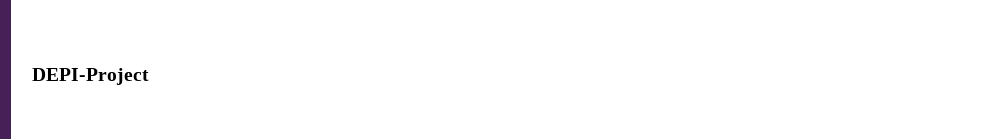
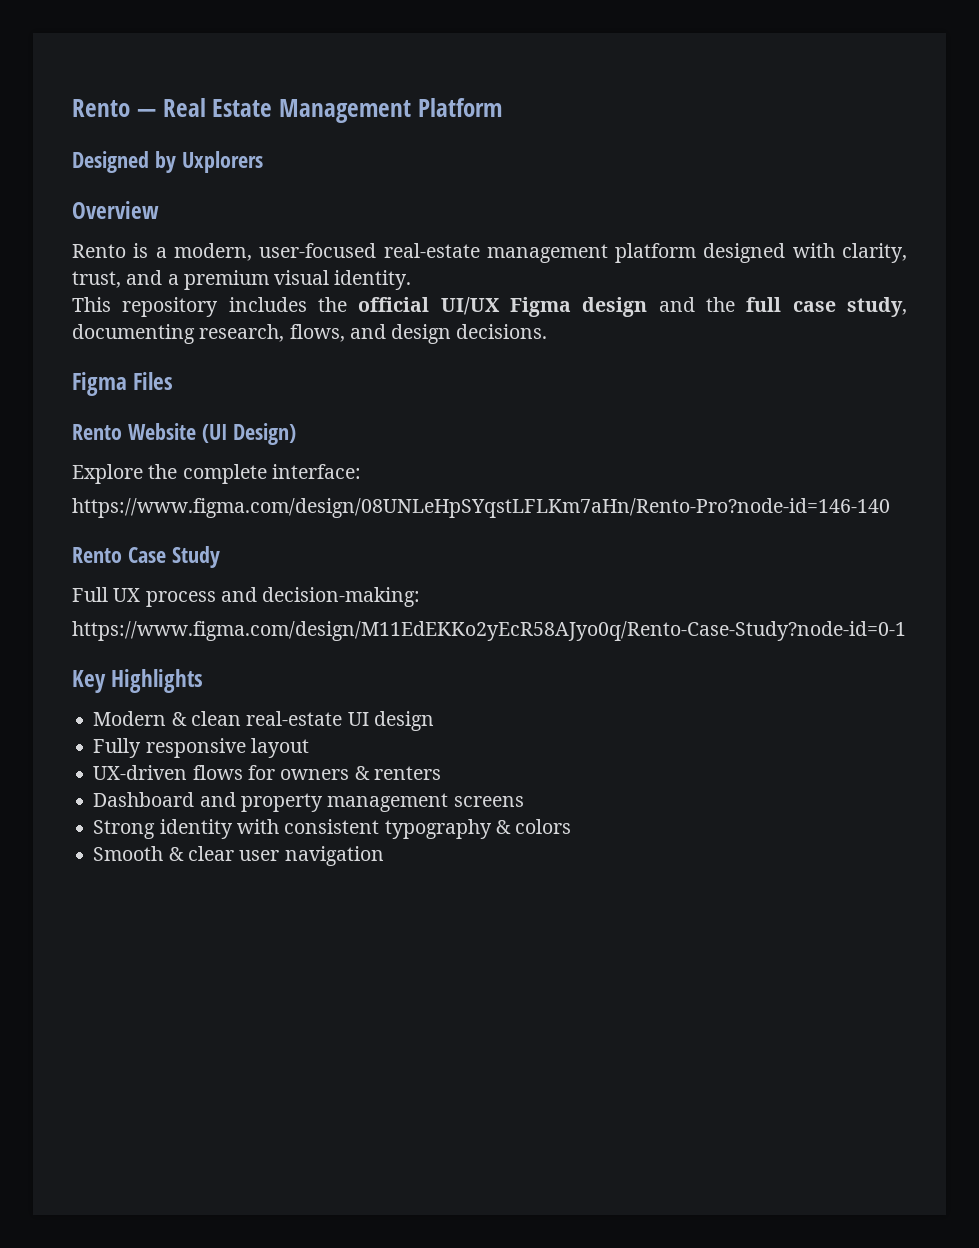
- DEPI-Project
+ Rento — Real Estate Management Platform
+ Designed by Uxplorers
+ Overview
+ Rento is a modern, user-focused real-estate management platform designed with clarity, trust, and a premium visual identity.
+ This repository includes the official UI/UX Figma design and the full case study, documenting research, flows, and design decisions.
+ Figma Files
+ Rento Website (UI Design)
+ Explore the complete interface:
+ https://www.figma.com/design/08UNLeHpSYqstLFLKm7aHn/Rento-Pro?node-id=146-140
+ Rento Case Study
+ Full UX process and decision-making:
+ https://www.figma.com/design/M11EdEKKo2yEcR58AJyo0q/Rento-Case-Study?node-id=0-1
+ Key Highlights
+ Modern & clean real-estate UI design
+ Fully responsive layout
+ UX-driven flows for owners & renters
+ Dashboard and property management screens
+ Strong identity with consistent typography & colors
+ Smooth & clear user navigation

